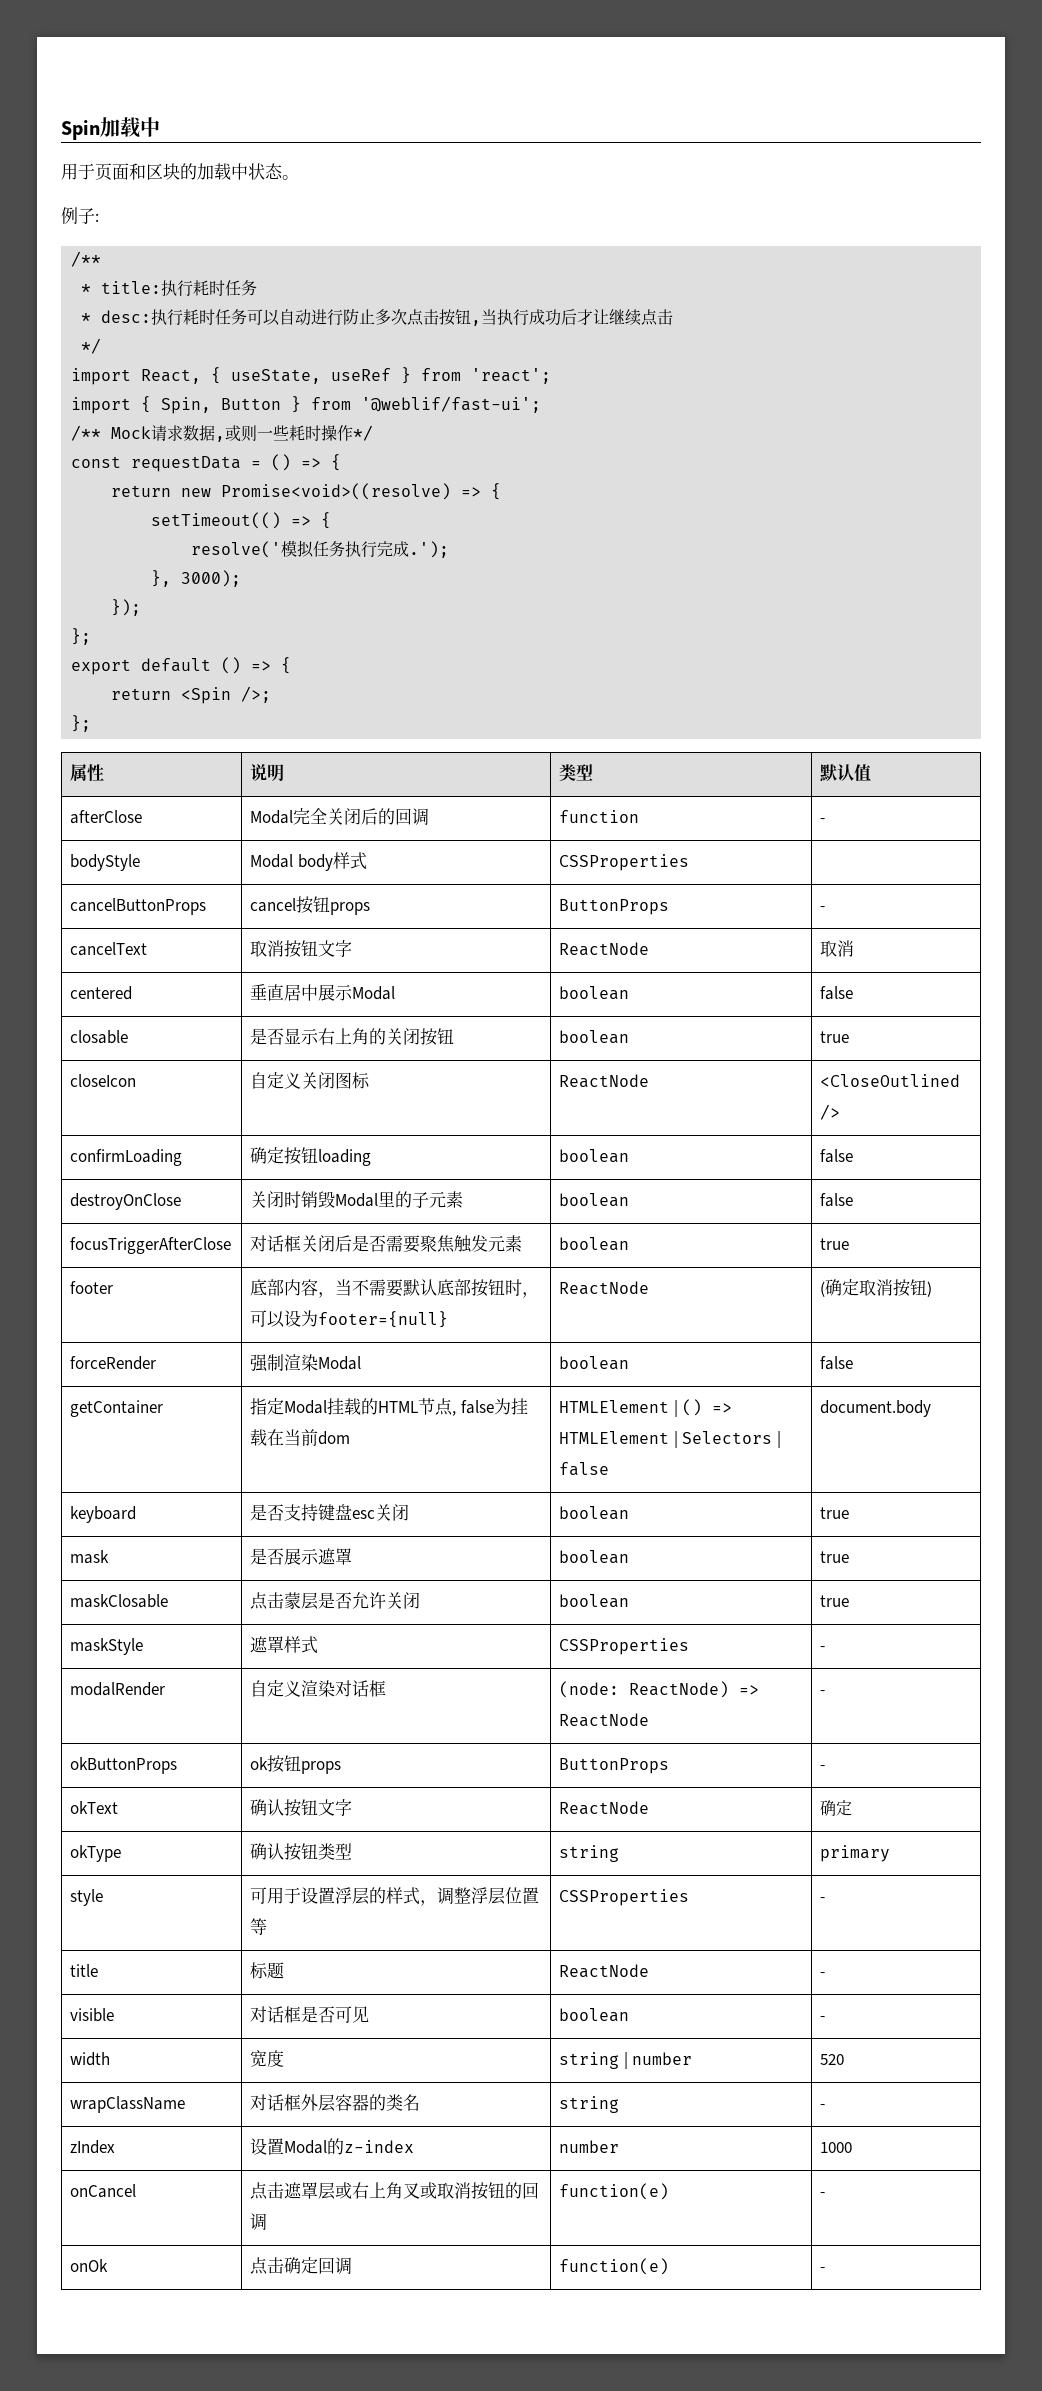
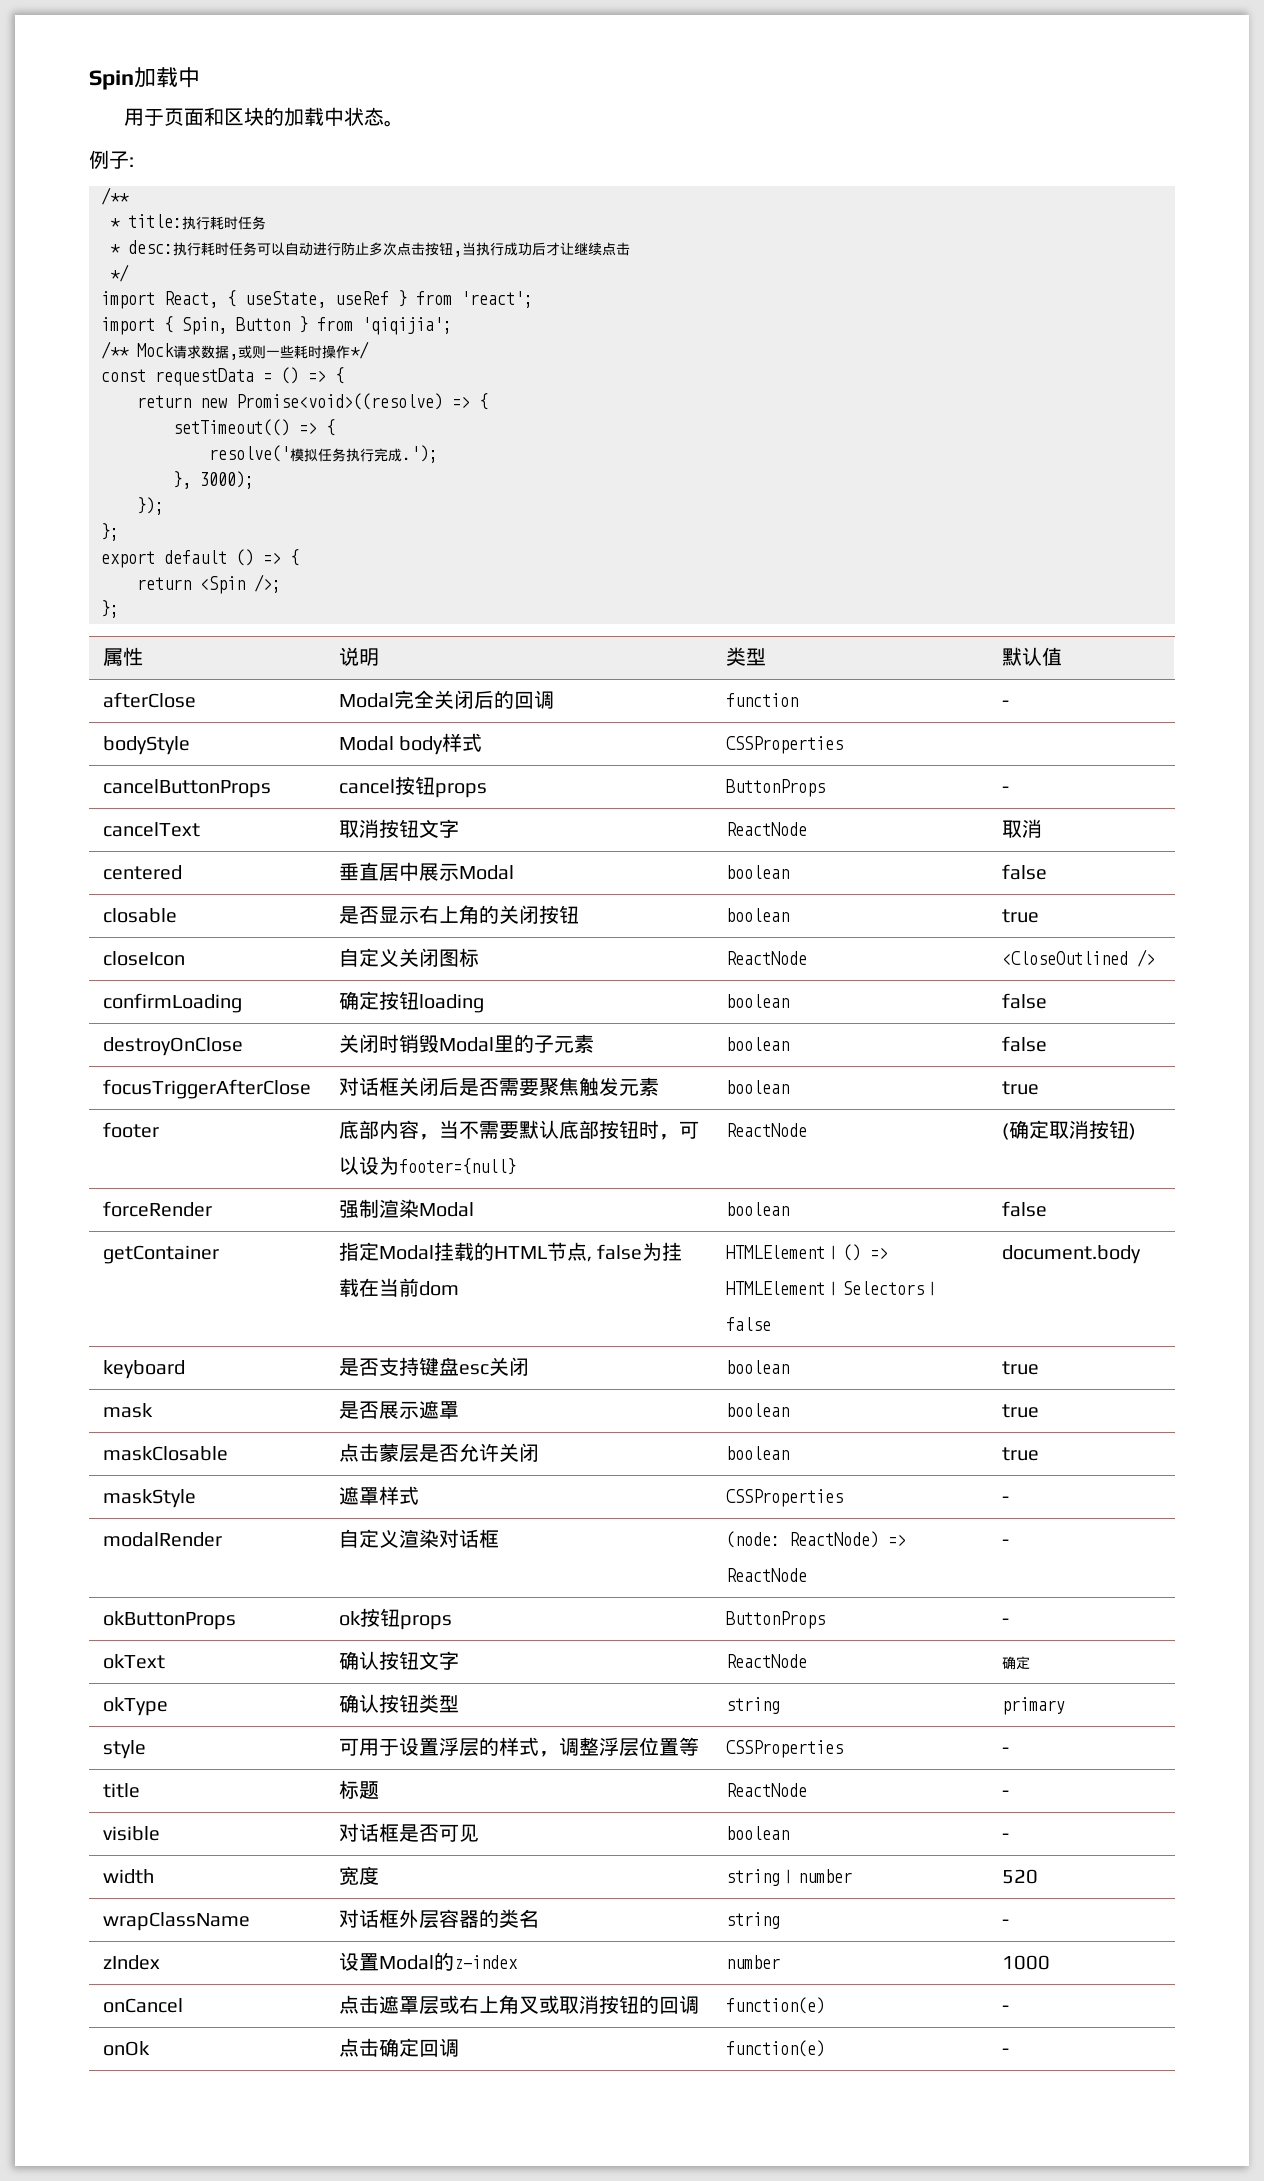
- import { Spin, Button } from '@weblif/fast-ui';
+ import { Spin, Button } from 'qiqijia';

